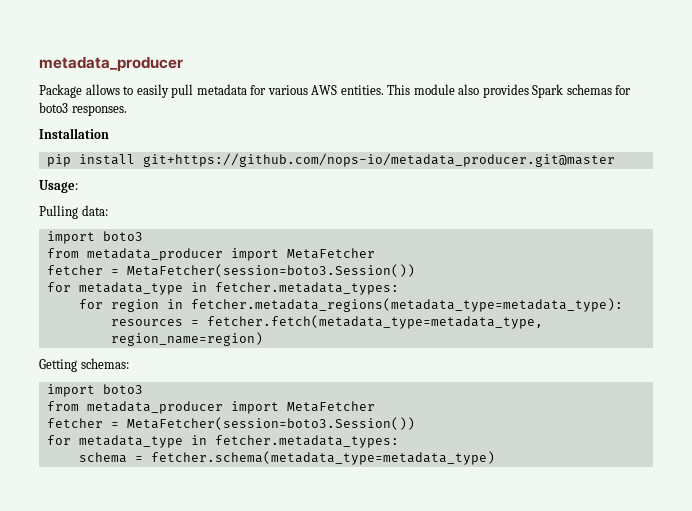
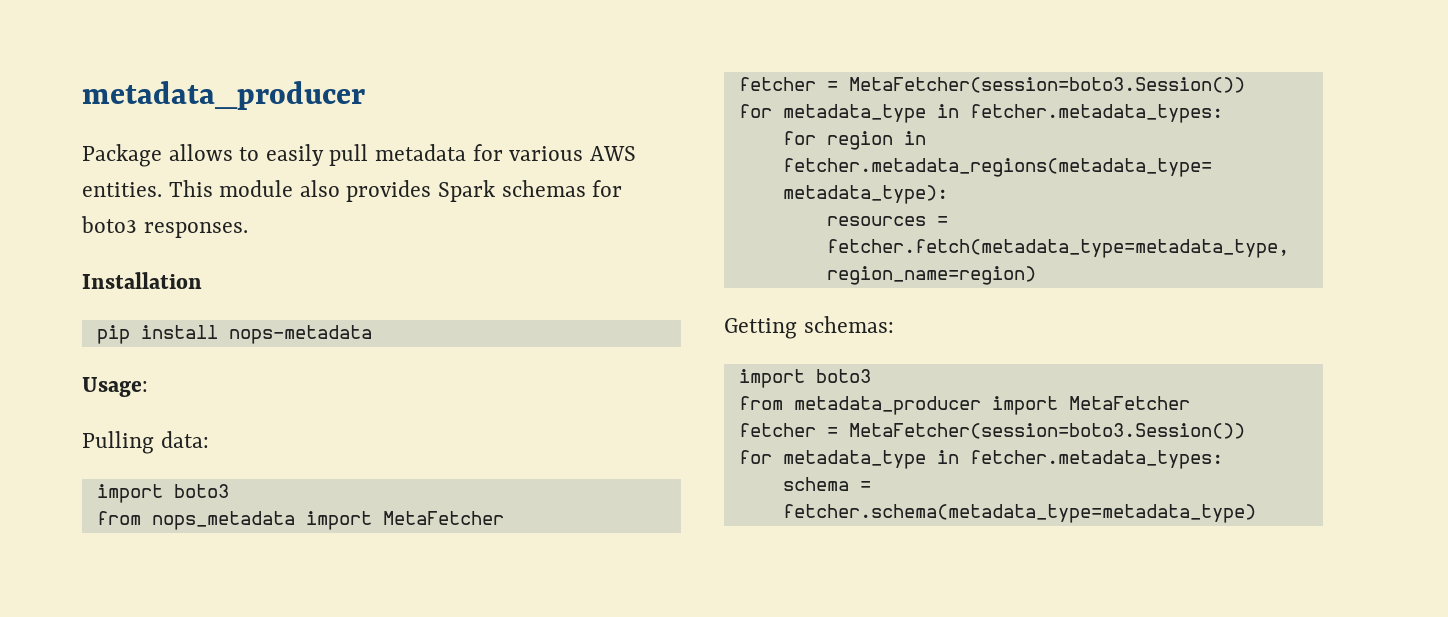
- pip install git+https://github.com/nops-io/metadata_producer.git@master
+ pip install nops-metadata
  Pulling data:
  import boto3
- from metadata_producer import MetaFetcher
+ from nops_metadata import MetaFetcher

